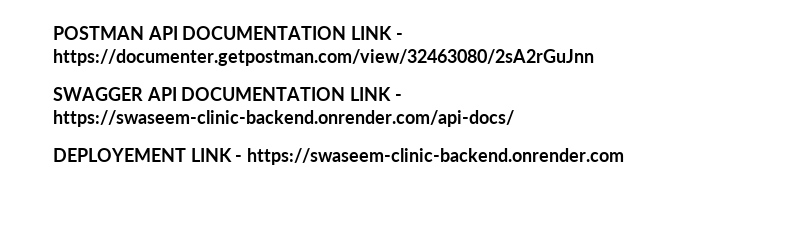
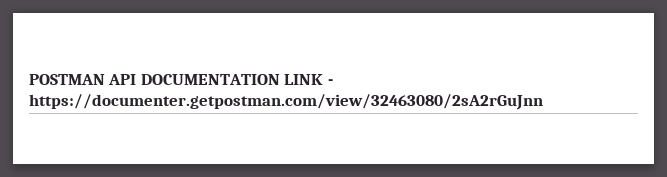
- SWAGGER API DOCUMENTATION LINK - https://swaseem-clinic-backend.onrender.com/api-docs/
- DEPLOYEMENT LINK - https://swaseem-clinic-backend.onrender.com

